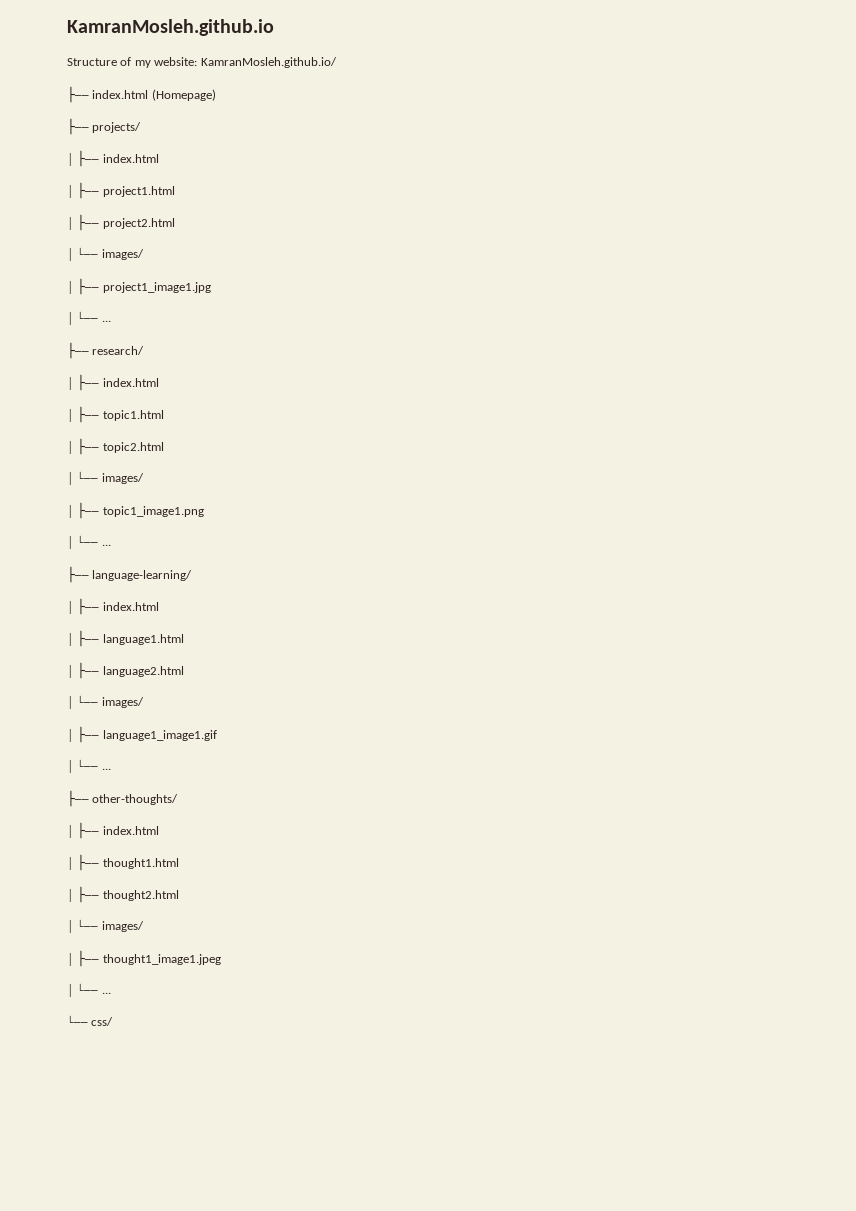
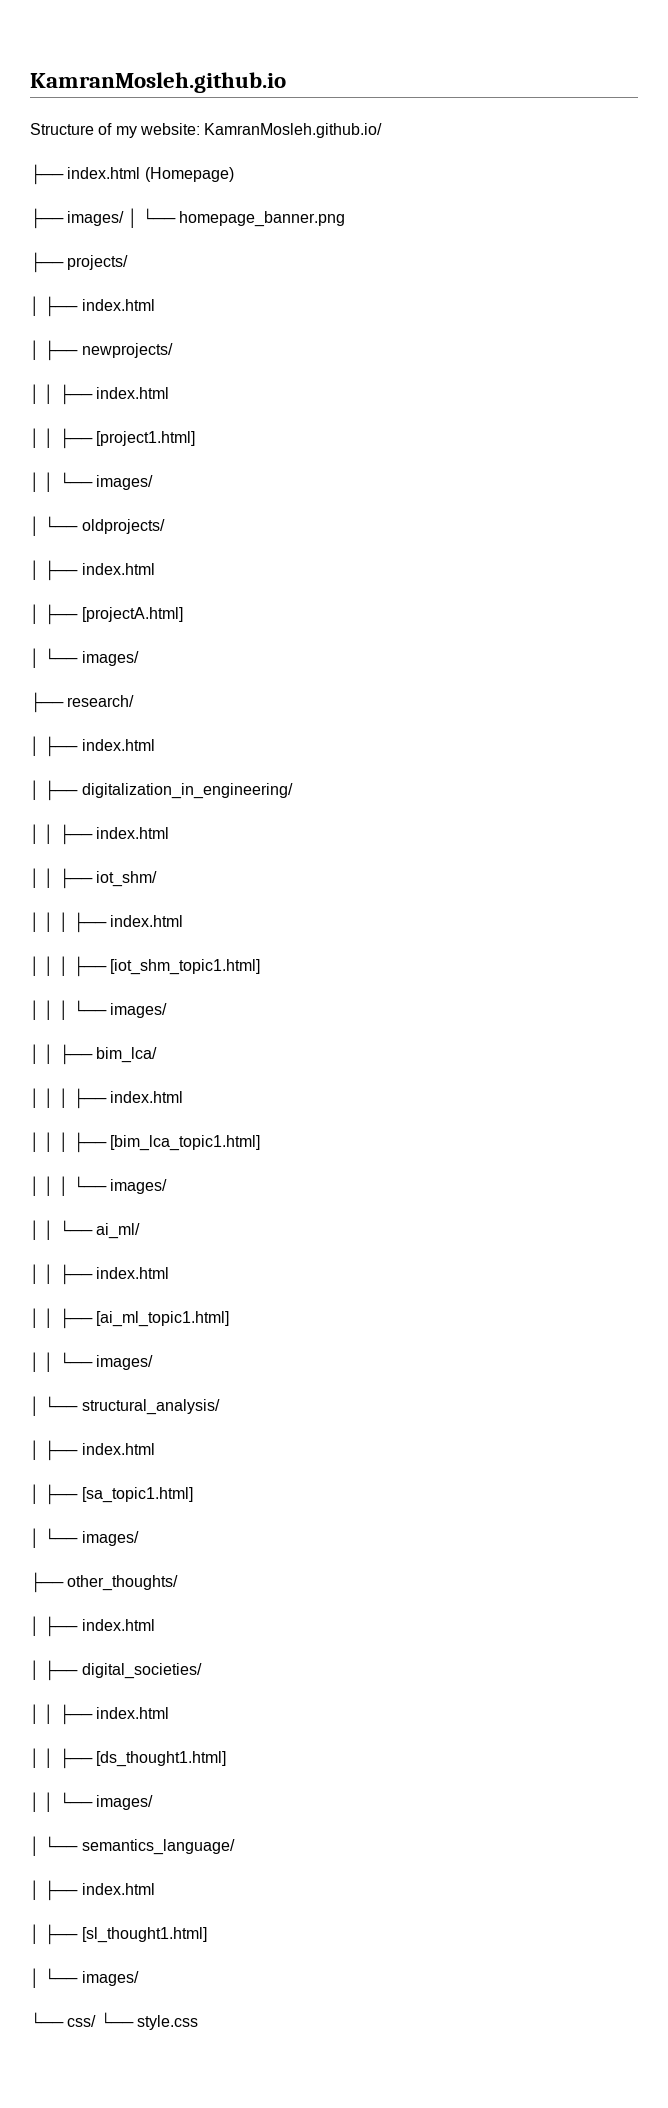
+ ├── images/ │ └── homepage_banner.png
- │ ├── project1.html
- │ ├── project2.html
+ │ ├── newprojects/
+ │ │ ├── index.html
+ │ │ ├── [project1.html]
+ │ │ └── images/
+ │ └── oldprojects/
+ │ ├── index.html
+ │ ├── [projectA.html]
  │ └── images/
- │ ├── project1_image1.jpg
- │ └── ...
- │ ├── topic1.html
- │ ├── topic2.html
+ │ ├── digitalization_in_engineering/
+ │ │ ├── index.html
+ │ │ ├── iot_shm/
+ │ │ │ ├── index.html
+ │ │ │ ├── [iot_shm_topic1.html]
+ │ │ │ └── images/
+ │ │ ├── bim_lca/
+ │ │ │ ├── index.html
+ │ │ │ ├── [bim_lca_topic1.html]
+ │ │ │ └── images/
+ │ │ └── ai_ml/
+ │ │ ├── index.html
+ │ │ ├── [ai_ml_topic1.html]
+ │ │ └── images/
+ │ └── structural_analysis/
+ │ ├── index.html
+ │ ├── [sa_topic1.html]
  │ └── images/
- │ ├── topic1_image1.png
- │ └── ...
- ├── language-learning/
+ ├── other_thoughts/
  │ ├── index.html
- │ ├── language1.html
- │ ├── language2.html
+ │ ├── digital_societies/
+ │ │ ├── index.html
+ │ │ ├── [ds_thought1.html]
+ │ │ └── images/
+ │ └── semantics_language/
+ │ ├── index.html
+ │ ├── [sl_thought1.html]
  │ └── images/
- │ ├── language1_image1.gif
- │ └── ...
- ├── other-thoughts/
- │ ├── index.html
- │ ├── thought1.html
- │ ├── thought2.html
- │ └── images/
- │ ├── thought1_image1.jpeg
- │ └── ...
- └── css/
+ └── css/ └── style.css

